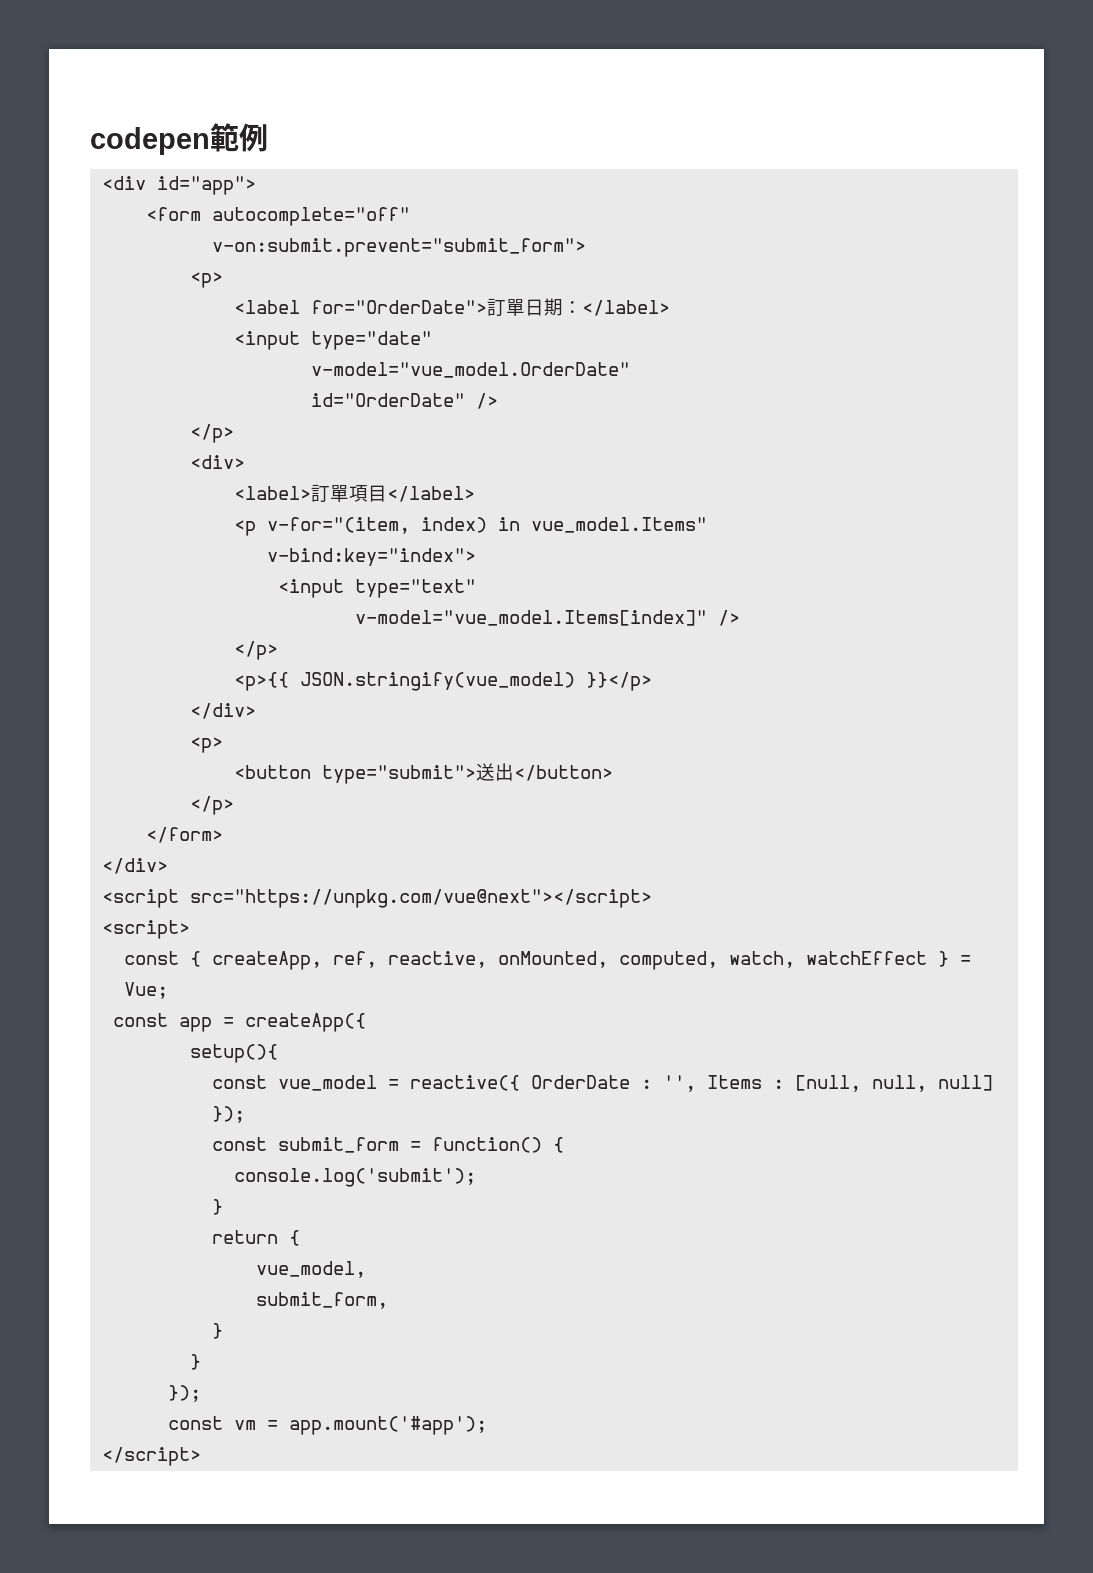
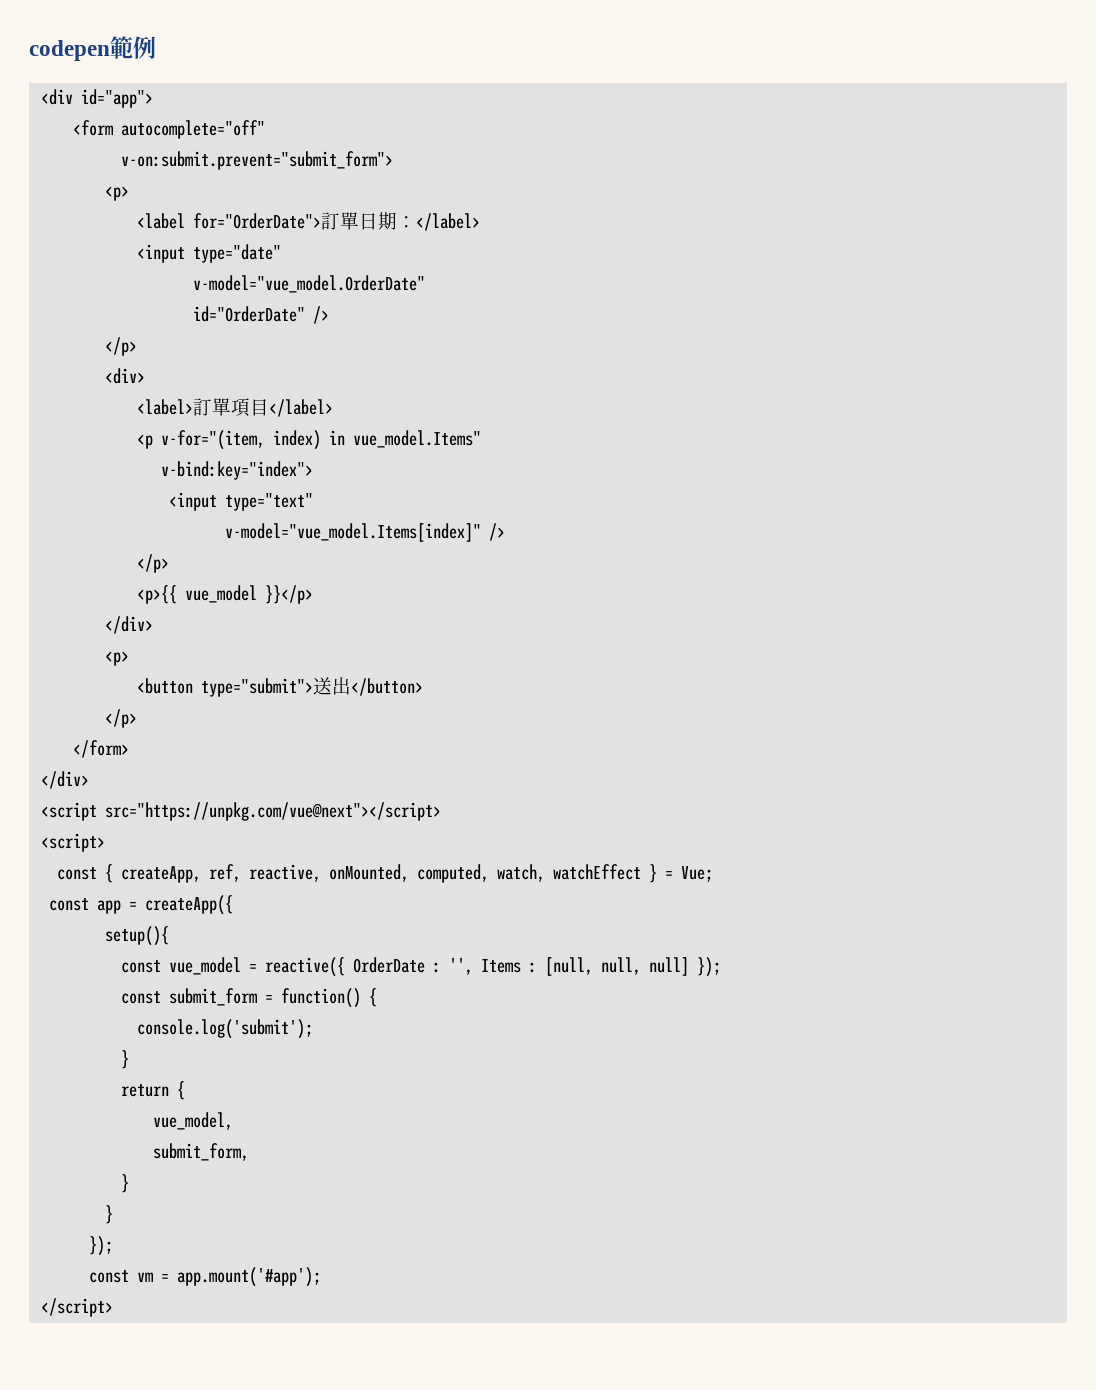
- <p>{{ JSON.stringify(vue_model) }}</p>
+ <p>{{ vue_model }}</p>

